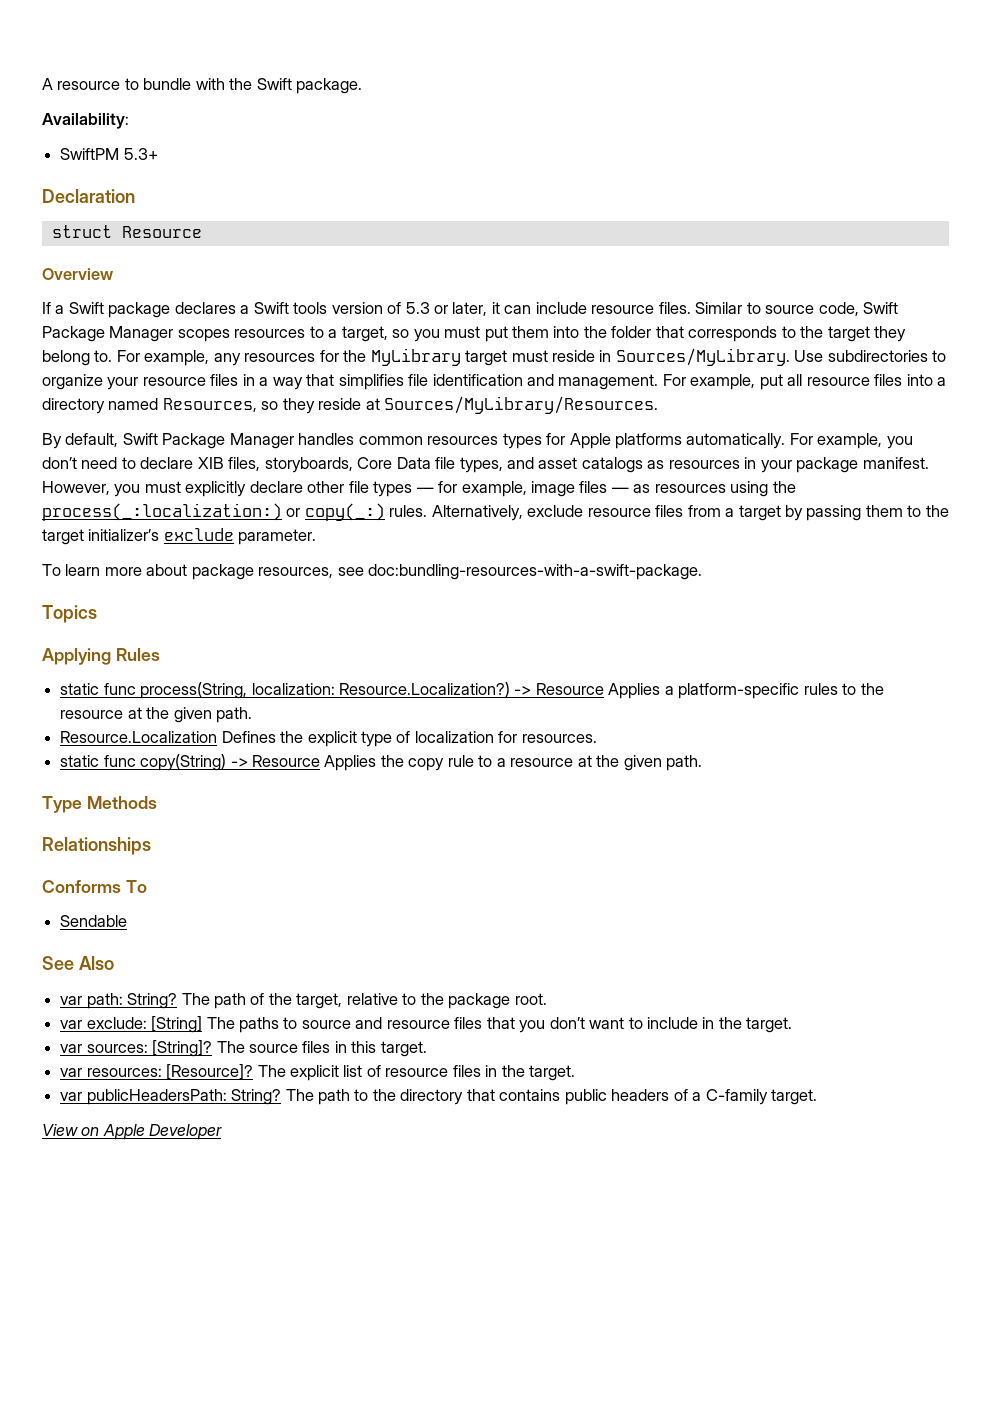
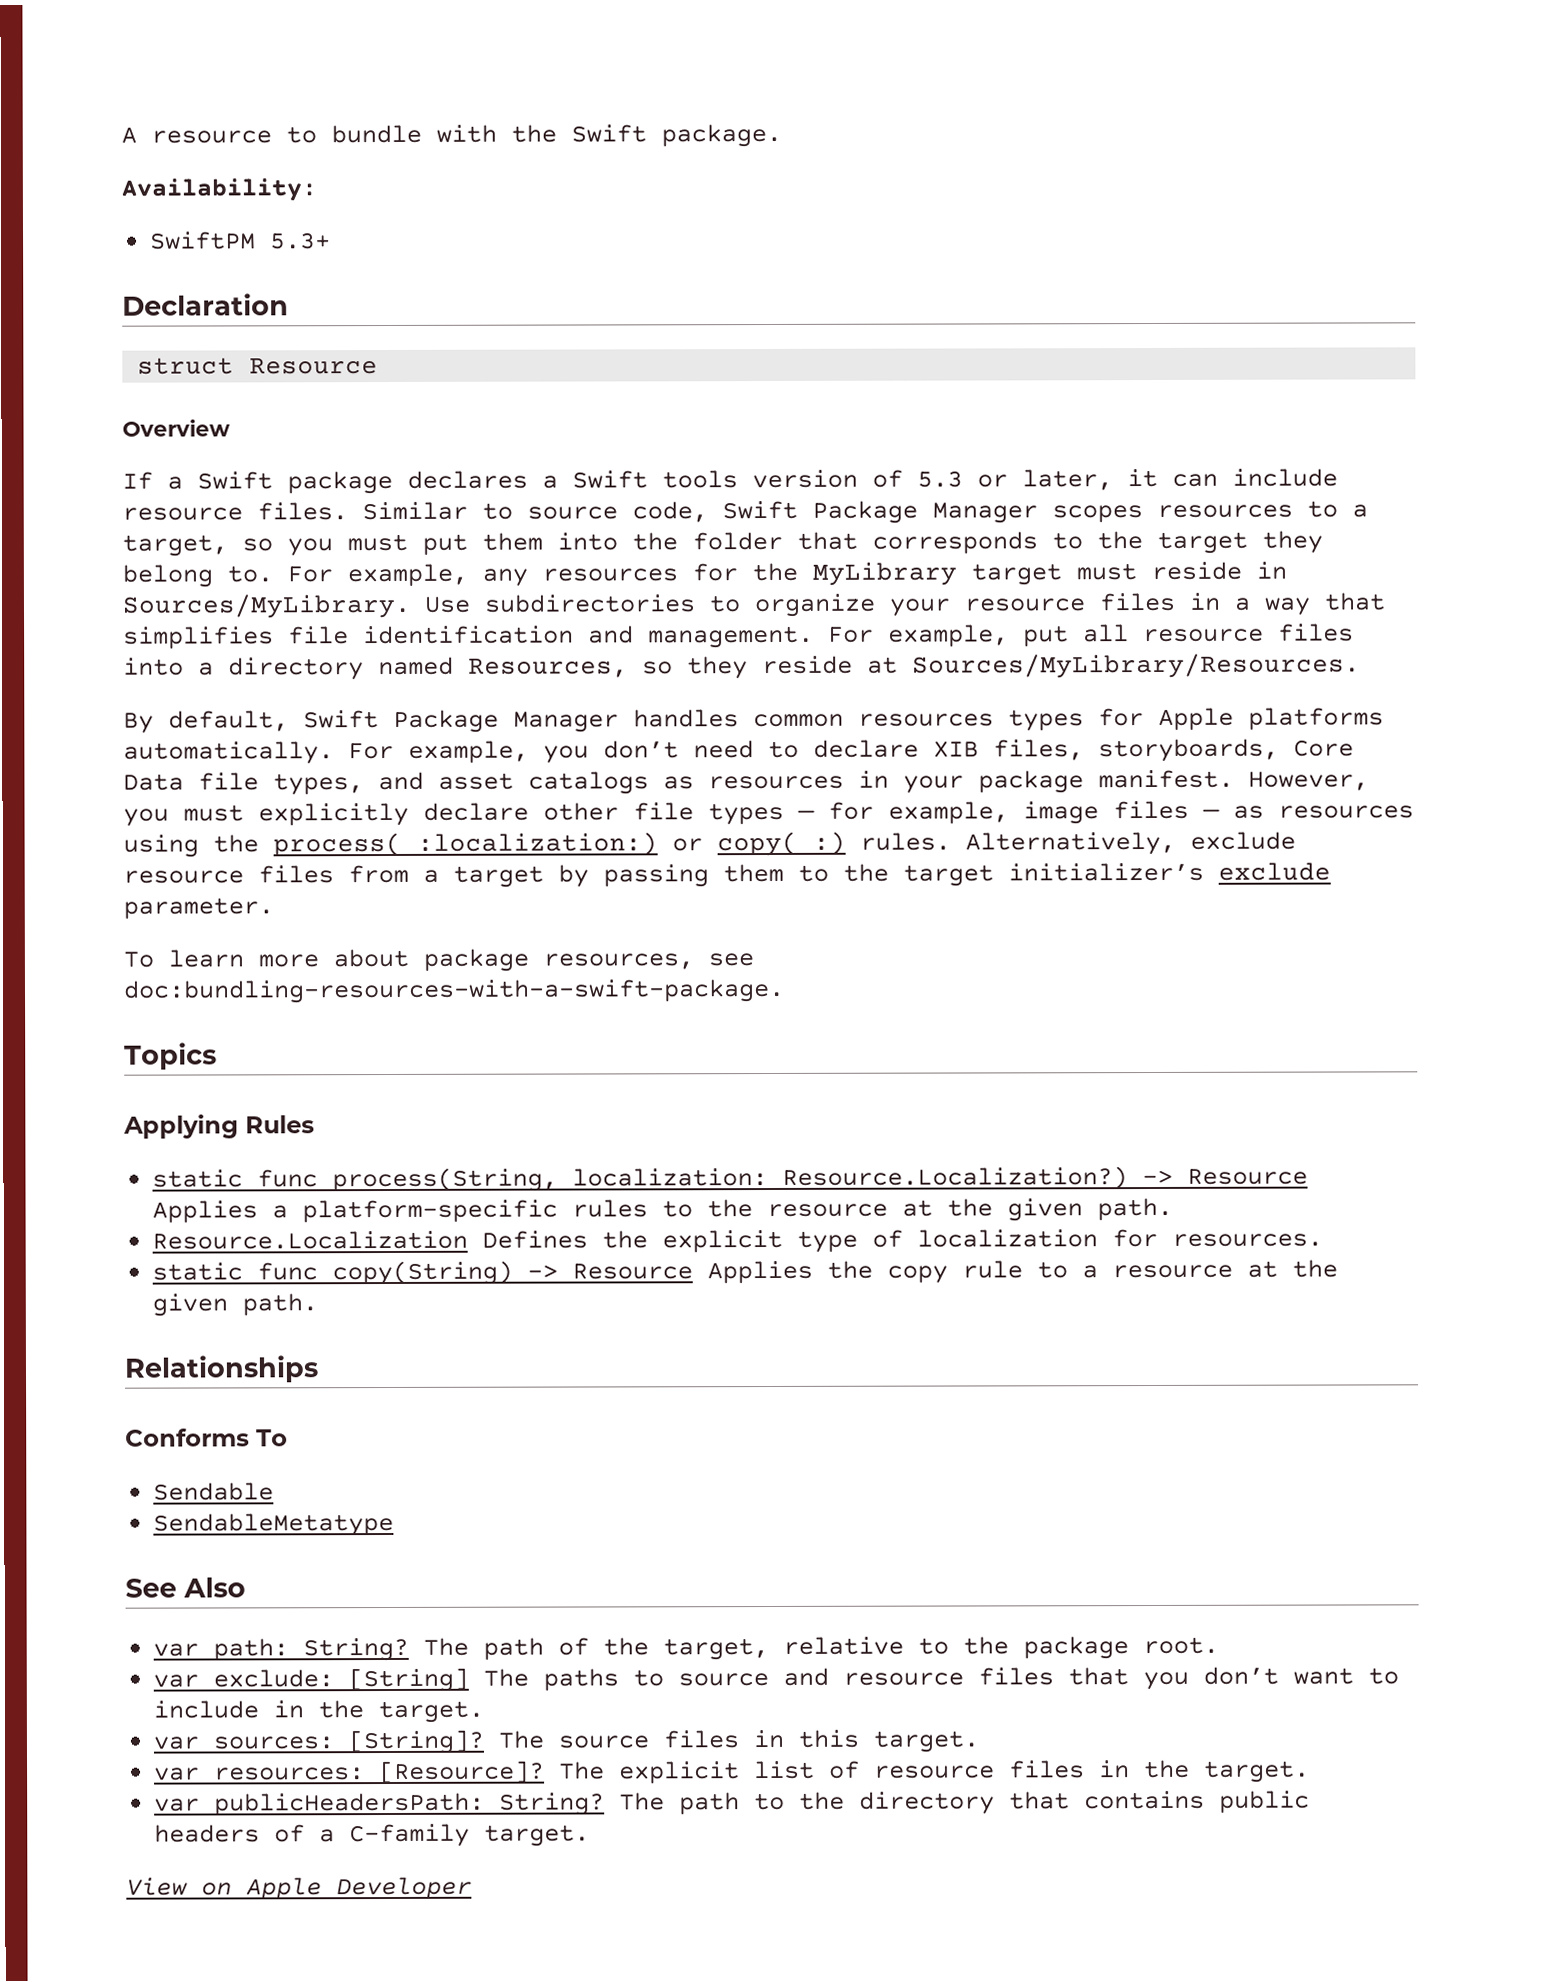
- Type Methods
+ SendableMetatype

